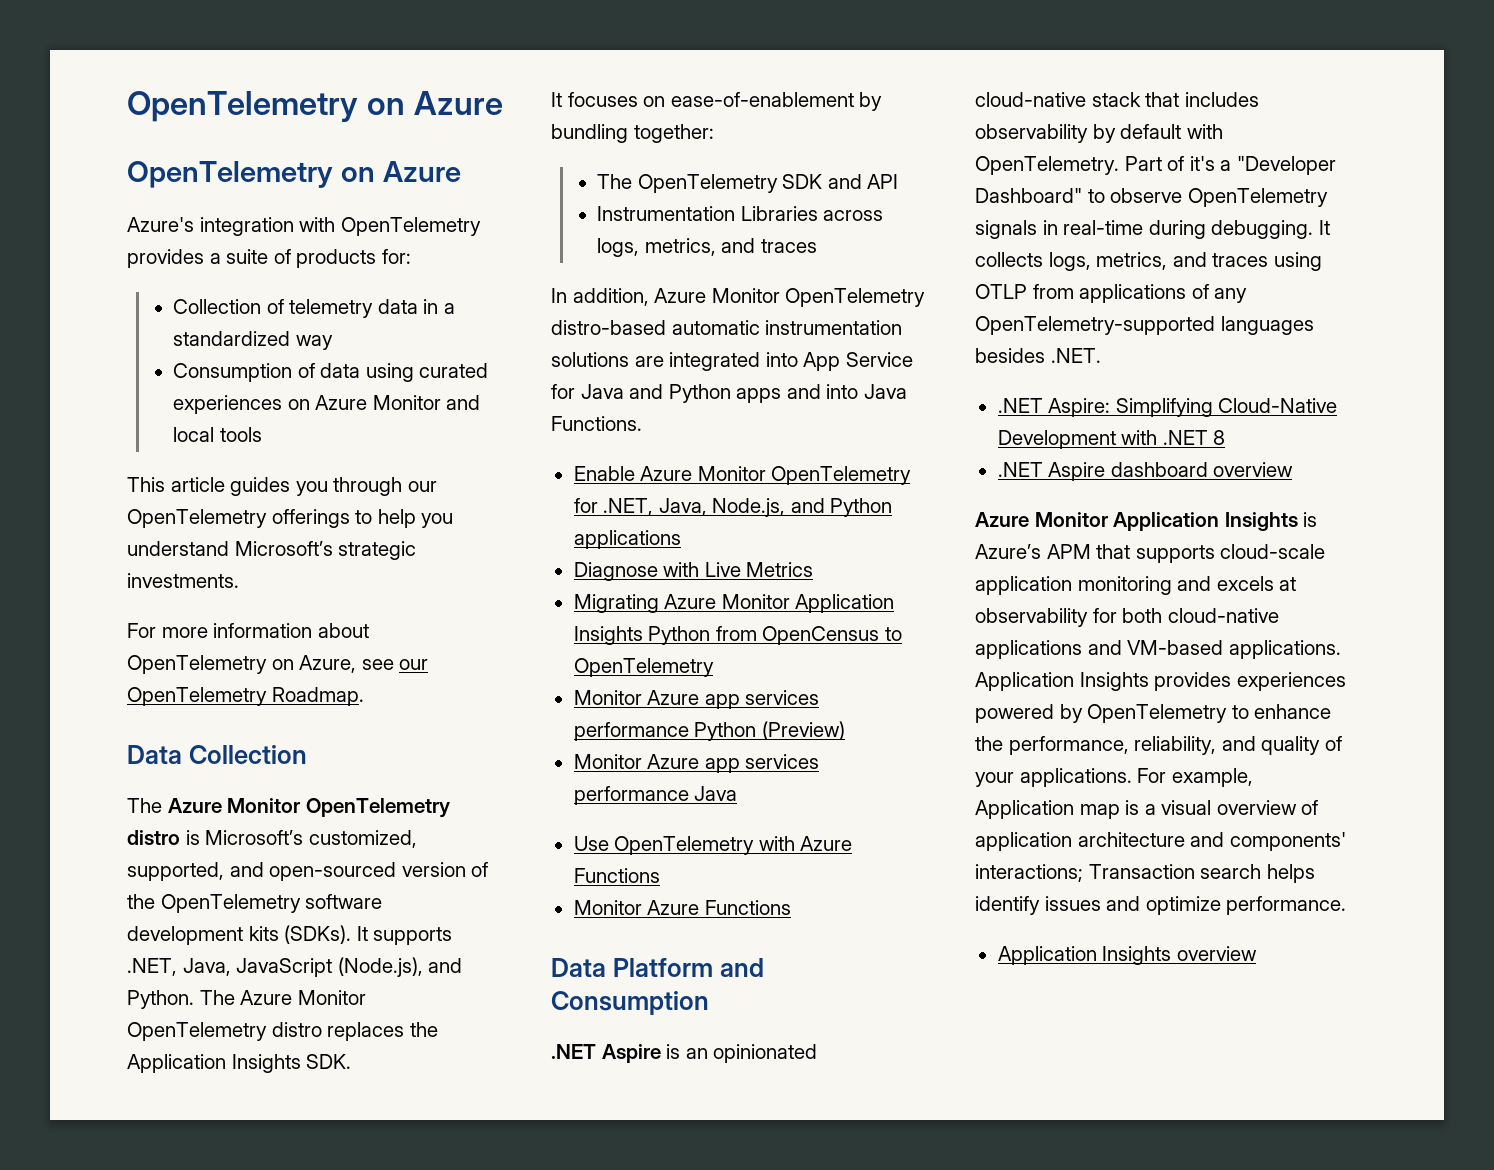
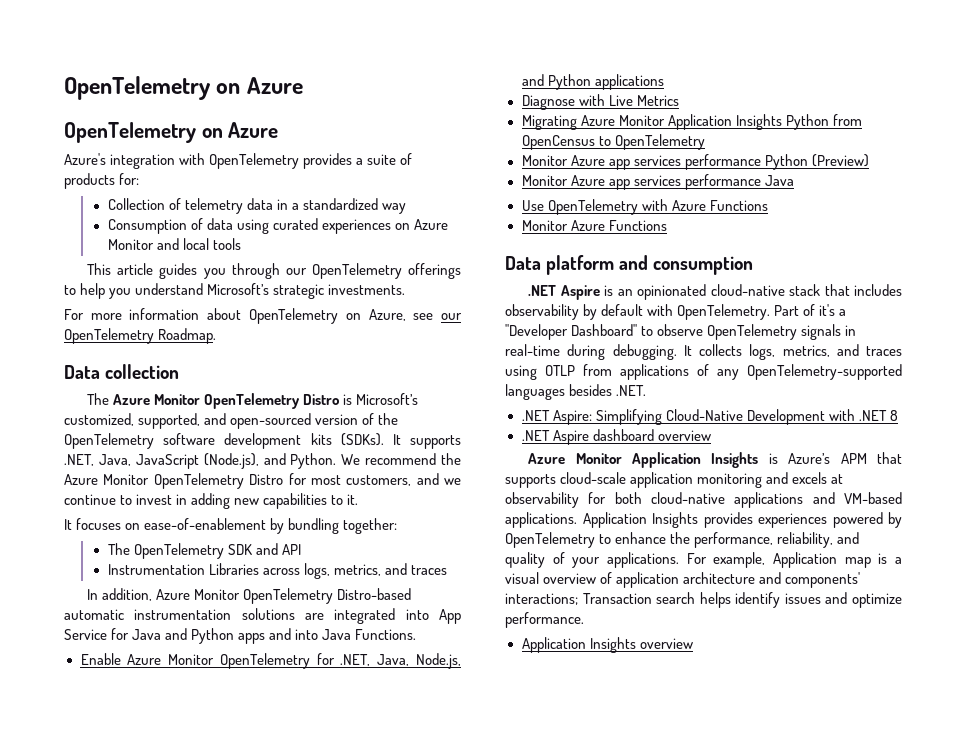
- Data Collection
- The Azure Monitor OpenTelemetry distro is Microsoft’s customized, supported, and open-sourced version of the OpenTelemetry software development kits (SDKs).
+ Data collection
+ The Azure Monitor OpenTelemetry Distro is Microsoft’s customized, supported, and open-sourced version of the OpenTelemetry software development kits (SDKs).
- The Azure Monitor OpenTelemetry distro replaces the Application Insights SDK.
+ We recommend the Azure Monitor OpenTelemetry Distro for most customers, and we continue to invest in adding new capabilities to it.
- In addition, Azure Monitor OpenTelemetry distro-based automatic instrumentation solutions are integrated into App Service for Java and Python apps and into Java Functions.
+ In addition, Azure Monitor OpenTelemetry Distro-based automatic instrumentation solutions are integrated into App Service for Java and Python apps and into Java Functions.
- Data Platform and Consumption
+ Data platform and consumption

